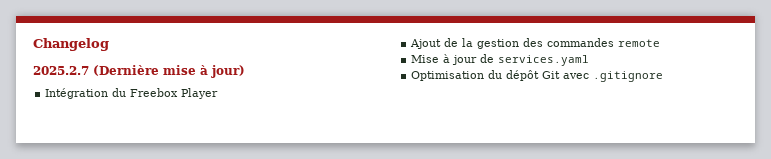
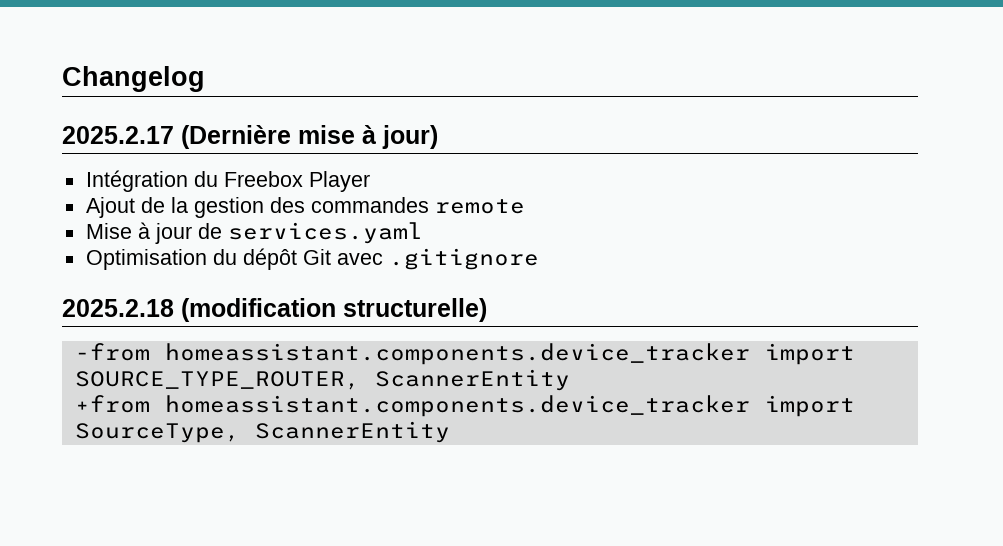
- 2025.2.7 (Dernière mise à jour)
+ 2025.2.17 (Dernière mise à jour)
+ 2025.2.18 (modification structurelle)
+ -from homeassistant.components.device_tracker import SOURCE_TYPE_ROUTER, ScannerEntity
+ +from homeassistant.components.device_tracker import SourceType, ScannerEntity

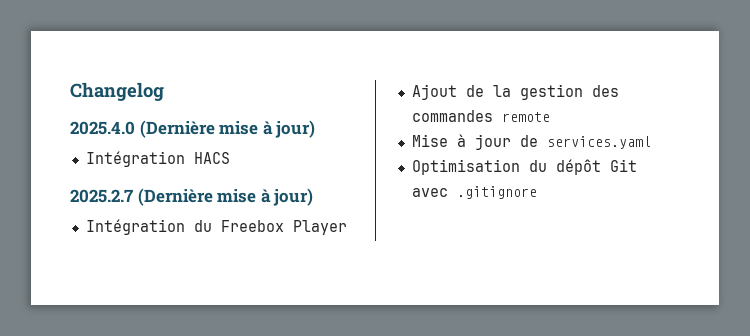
- 2025.2.17 (Dernière mise à jour)
+ 2025.4.0 (Dernière mise à jour)
+ Intégration HACS
+ 2025.2.7 (Dernière mise à jour)
- 2025.2.18 (modification structurelle)
- -from homeassistant.components.device_tracker import SOURCE_TYPE_ROUTER, ScannerEntity
- +from homeassistant.components.device_tracker import SourceType, ScannerEntity

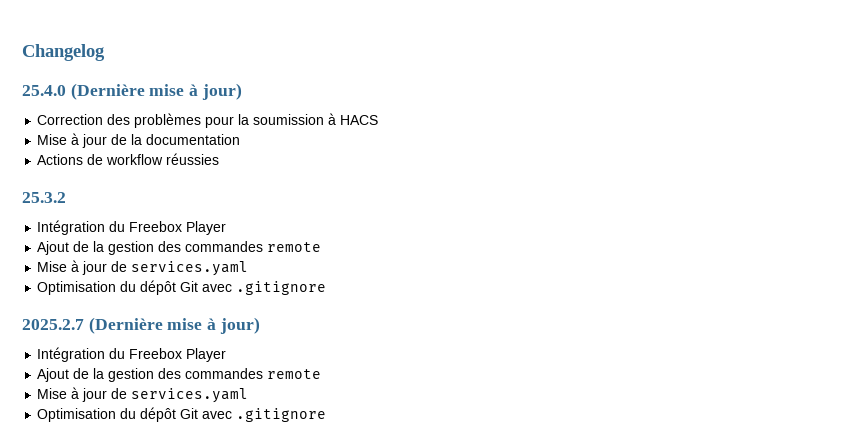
- 2025.4.0 (Dernière mise à jour)
- Intégration HACS
+ 25.4.0 (Dernière mise à jour)
+ Correction des problèmes pour la soumission à HACS
+ Mise à jour de la documentation
+ Actions de workflow réussies
+ 25.3.2
+ Intégration du Freebox Player
+ Ajout de la gestion des commandes remote
+ Mise à jour de services.yaml
+ Optimisation du dépôt Git avec .gitignore

